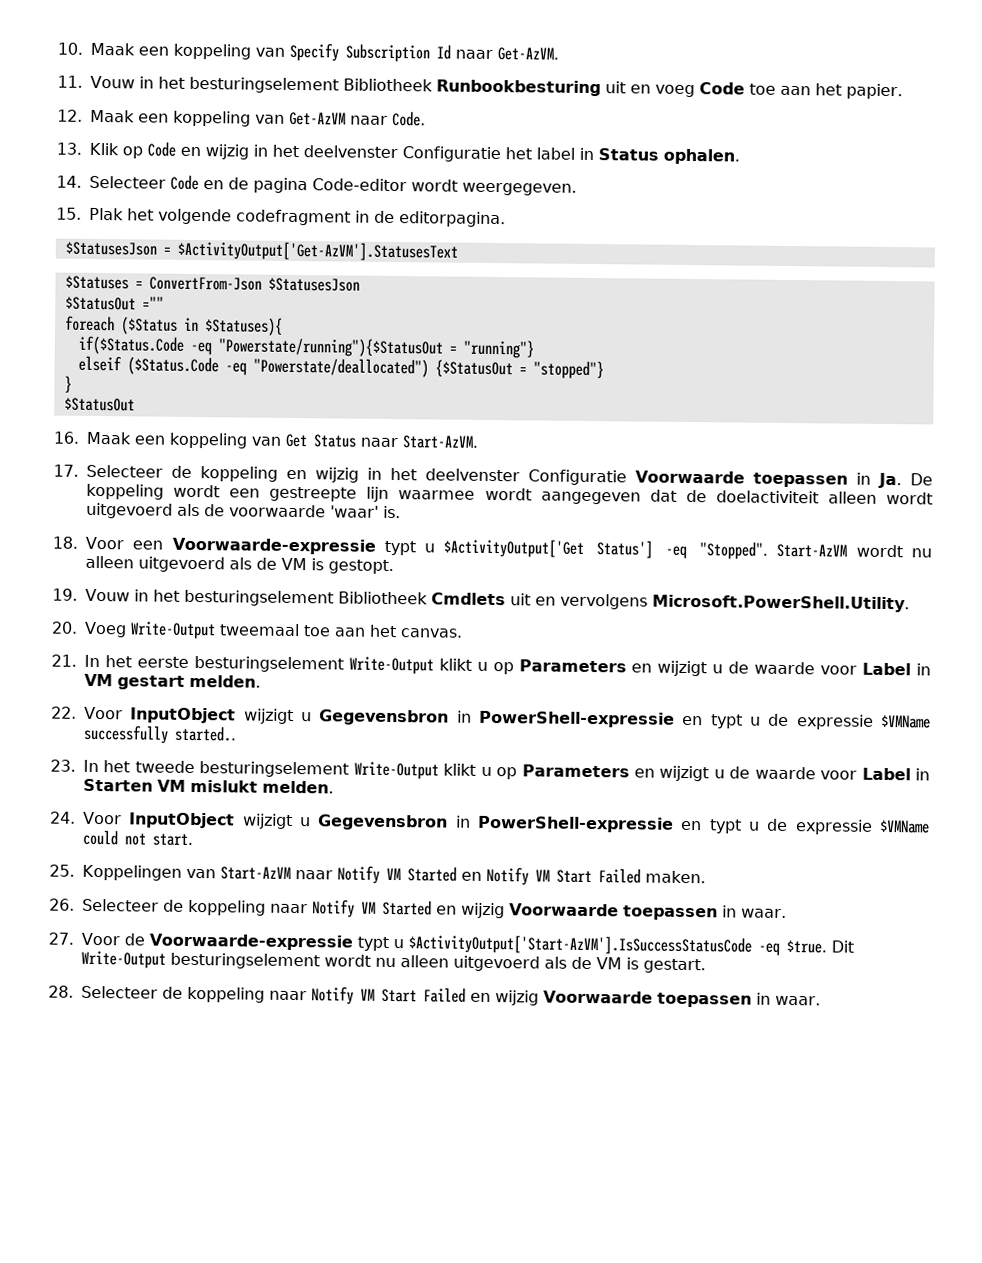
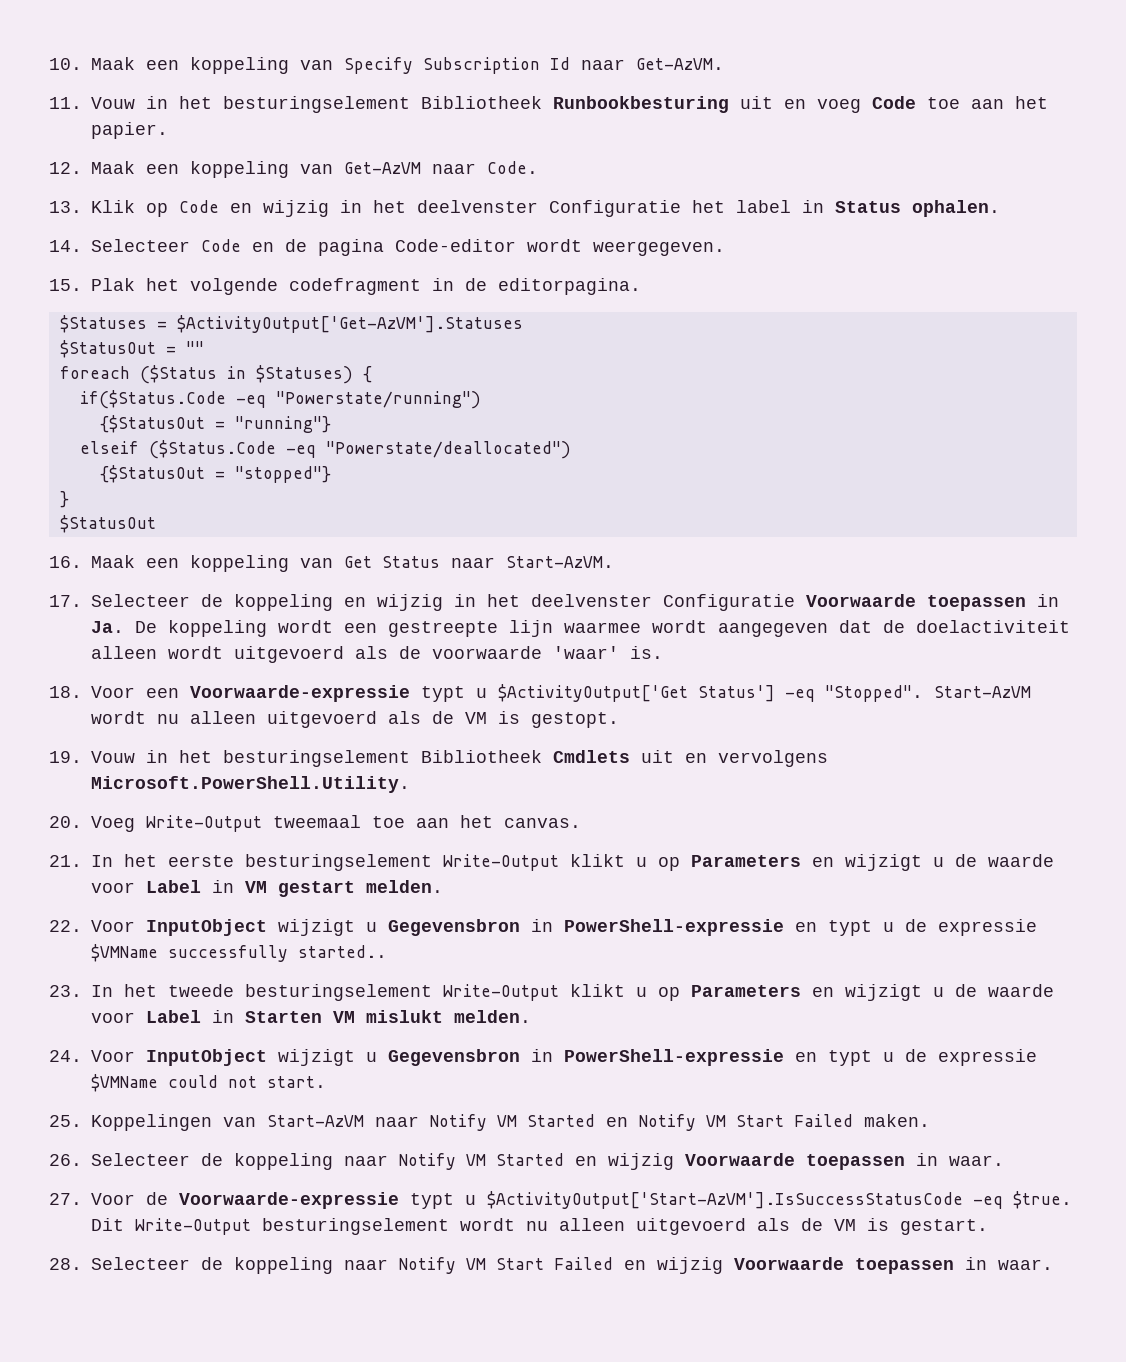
- $StatusesJson = $ActivityOutput['Get-AzVM'].StatusesText
- $Statuses = ConvertFrom-Json $StatusesJson
- $StatusOut =""
+ $Statuses = $ActivityOutput['Get-AzVM'].Statuses
+ $StatusOut = ""
- foreach ($Status in $Statuses){
+ foreach ($Status in $Statuses) {
- if($Status.Code -eq "Powerstate/running"){$StatusOut = "running"}
+ if($Status.Code -eq "Powerstate/running")
+ {$StatusOut = "running"}
- elseif ($Status.Code -eq "Powerstate/deallocated") {$StatusOut = "stopped"}
+ elseif ($Status.Code -eq "Powerstate/deallocated")
+ {$StatusOut = "stopped"}

